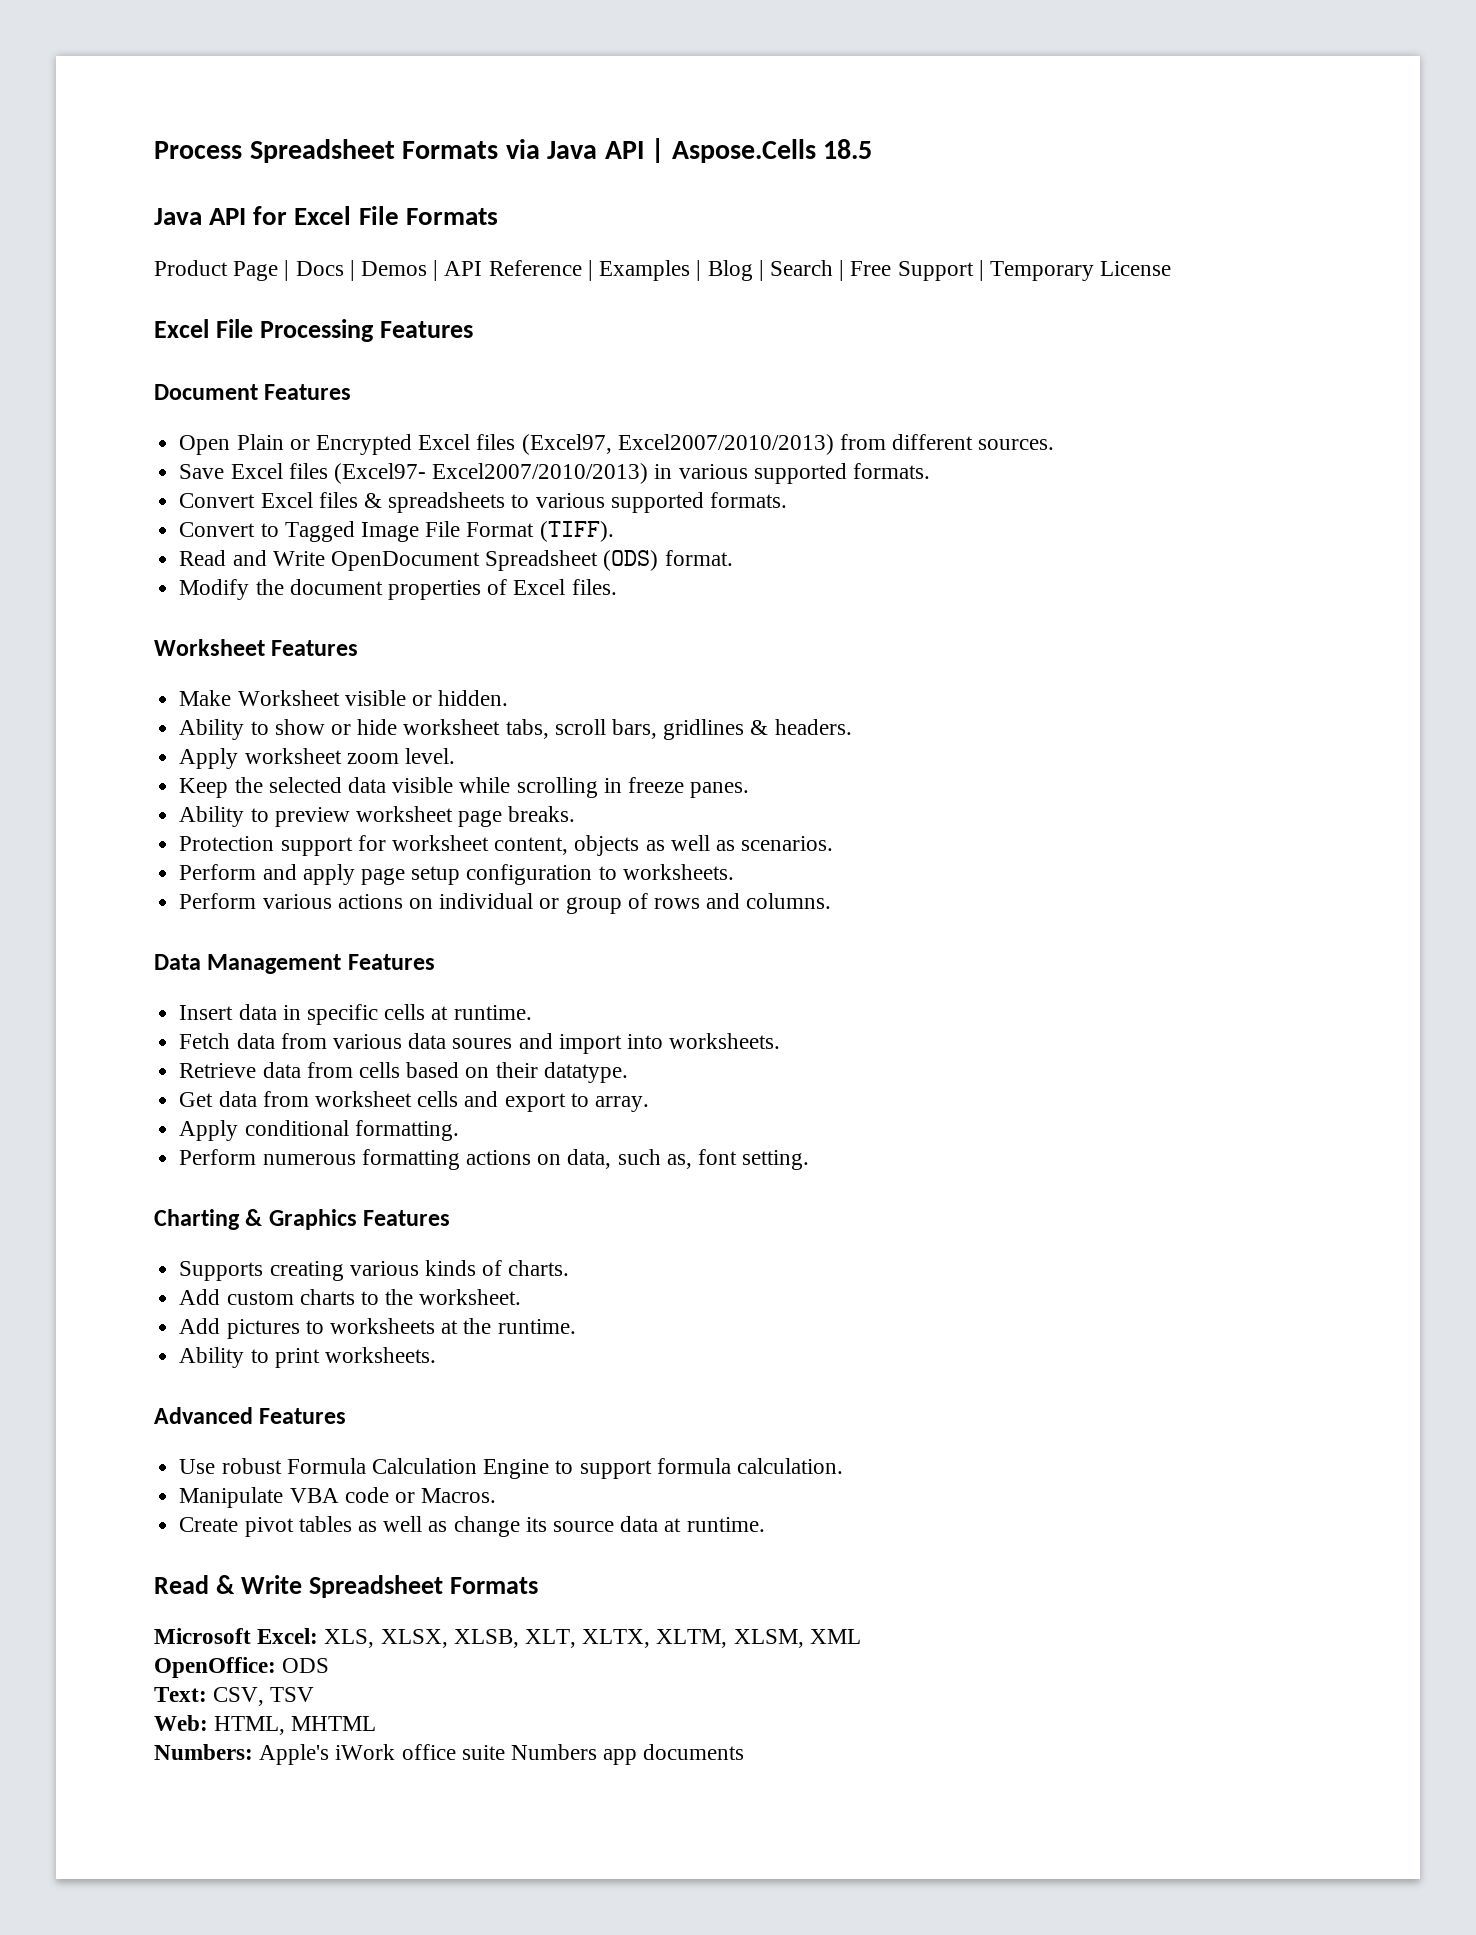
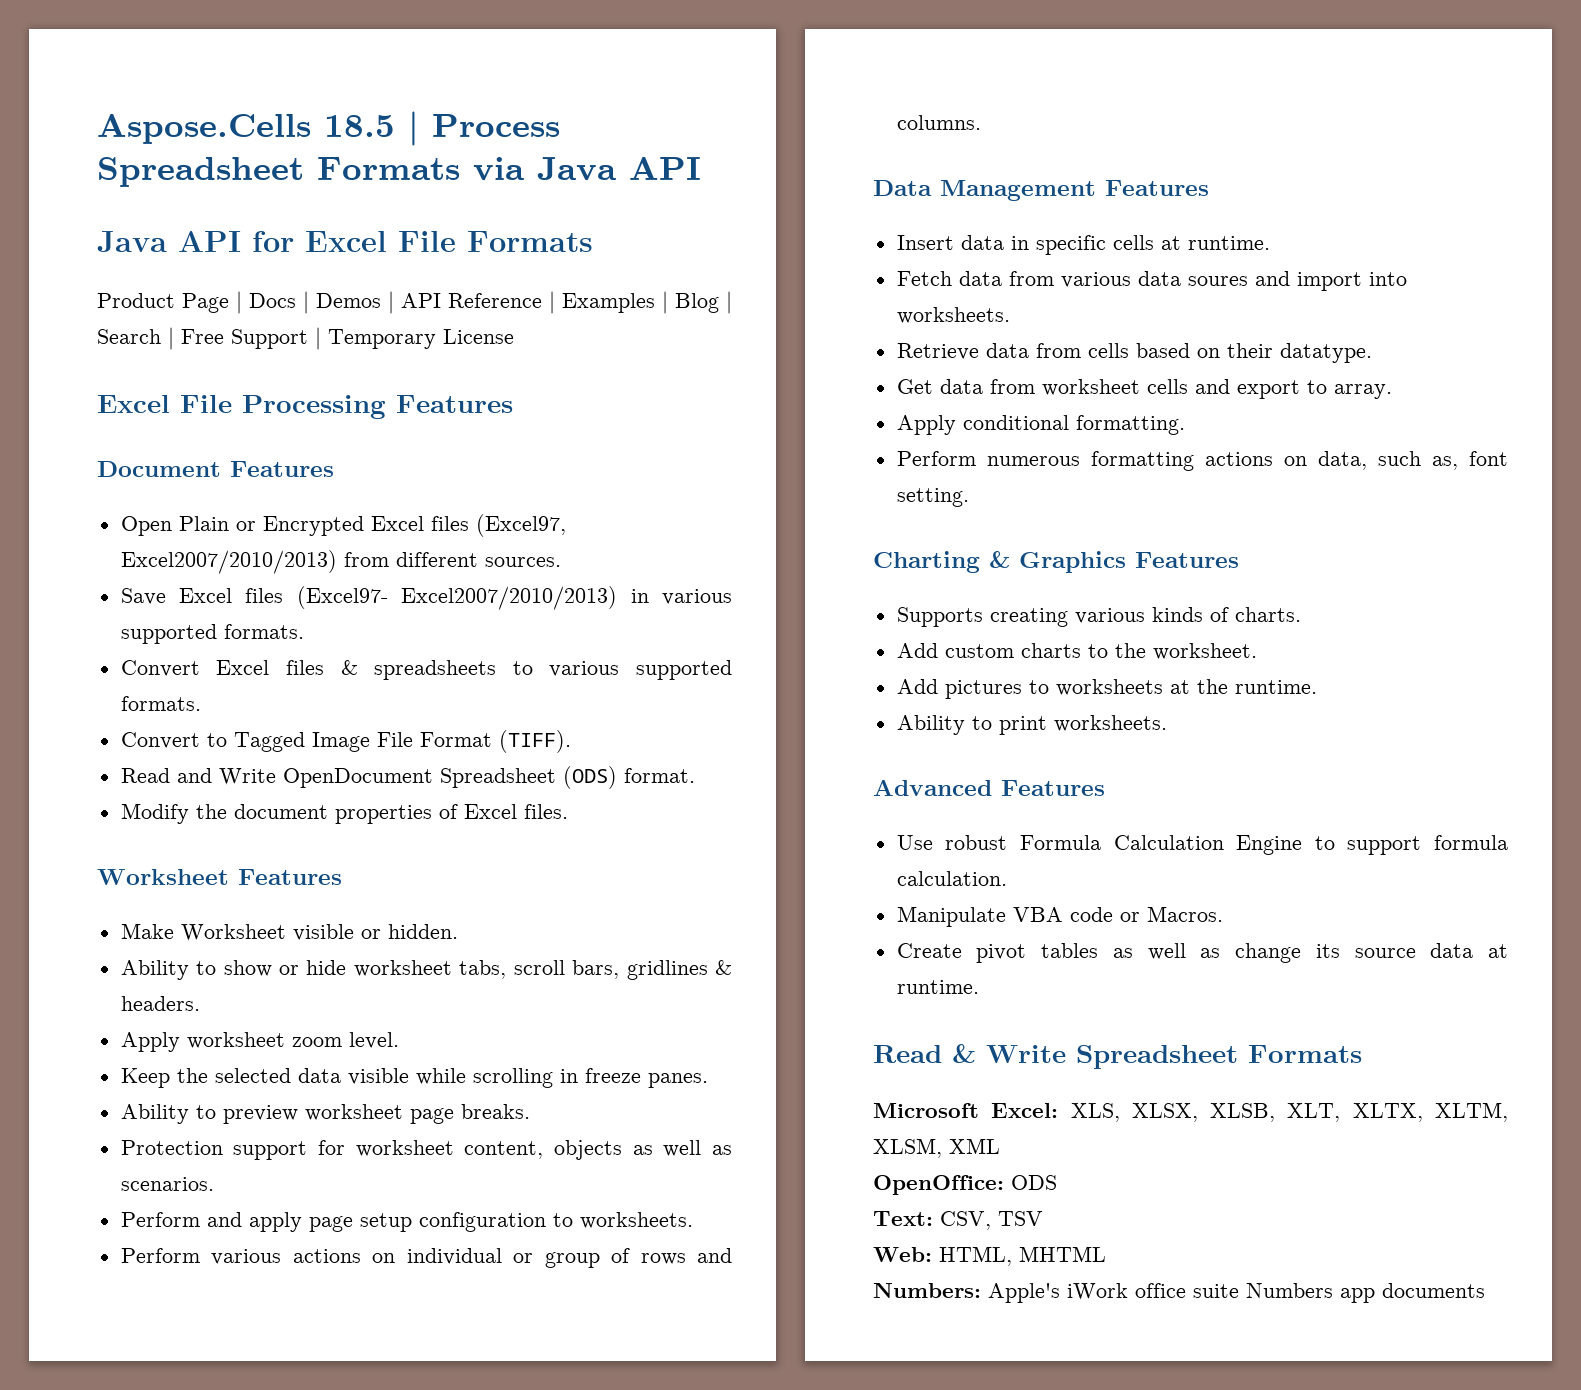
- Process Spreadsheet Formats via Java API | Aspose.Cells 18.5
+ Aspose.Cells 18.5 | Process Spreadsheet Formats via Java API

